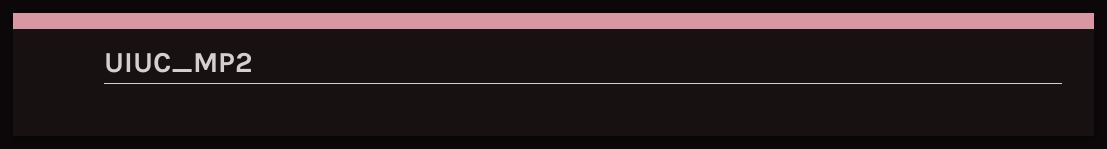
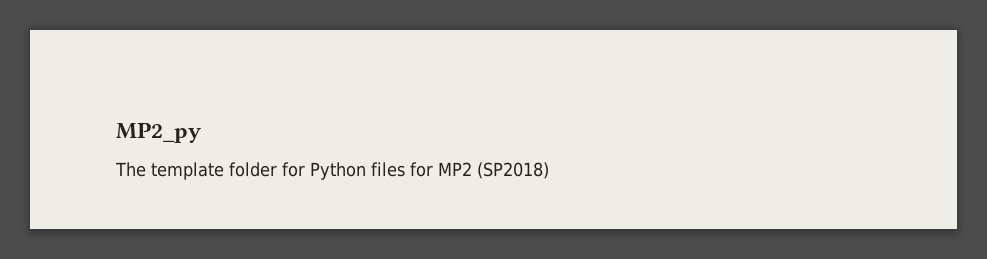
- UIUC_MP2
+ MP2_py
+ The template folder for Python files for MP2 (SP2018)

